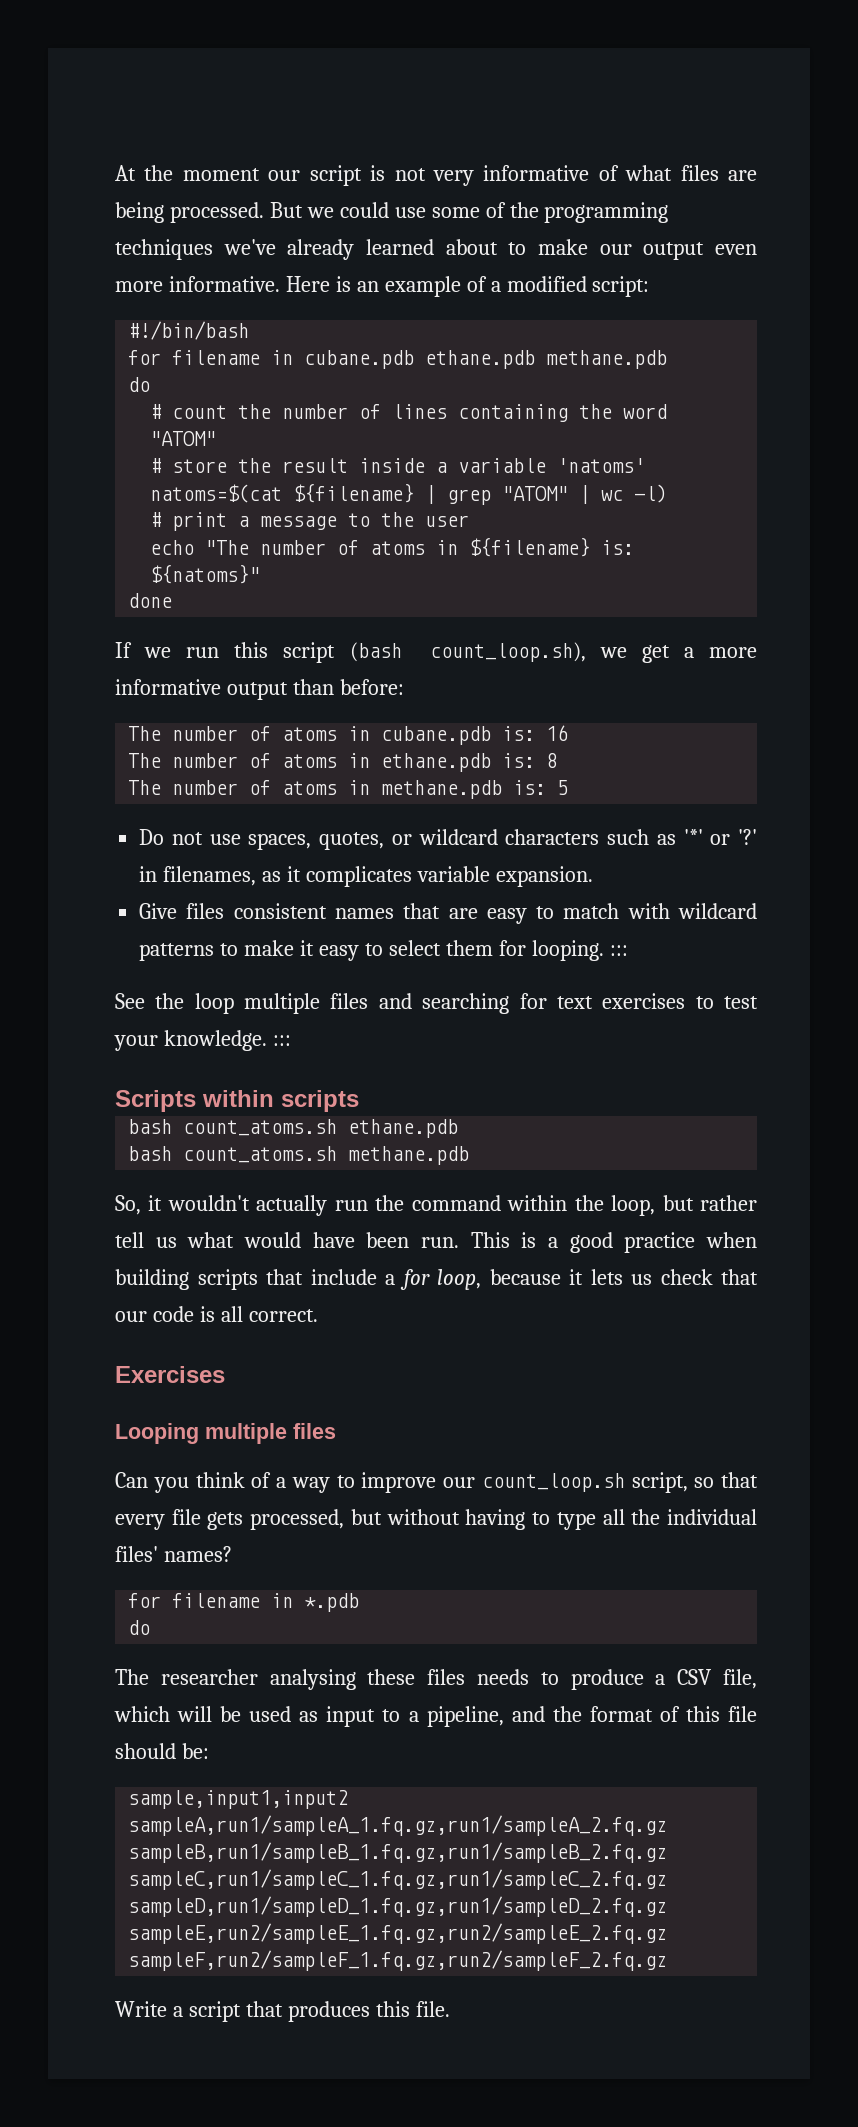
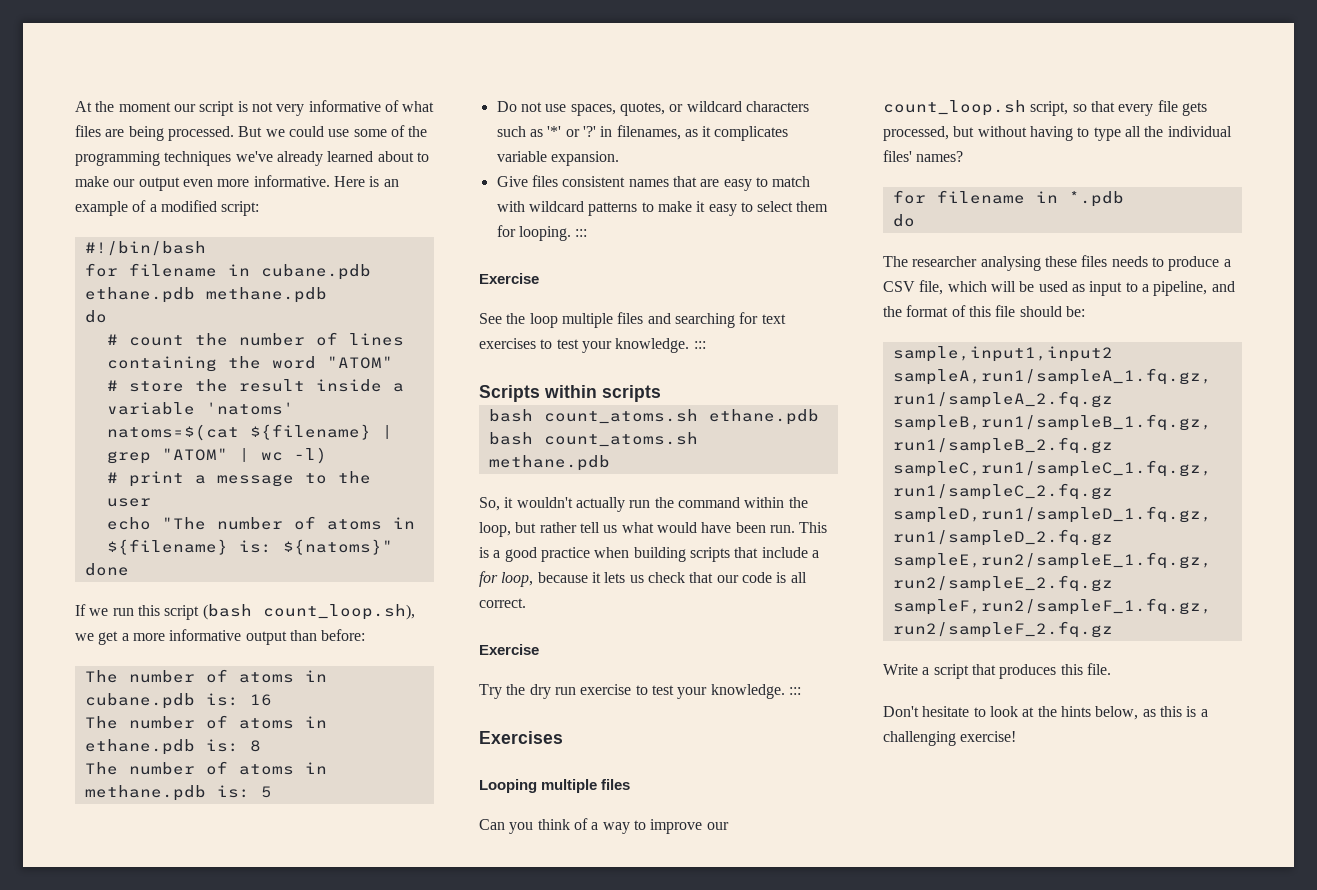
  Give files consistent names that are easy to match with wildcard patterns to make it easy to select them for looping. :::
+ Exercise
  This is a good practice when building scripts that include a for loop, because it lets us check that our code is all correct.
+ Exercise
+ Try the dry run exercise to test your knowledge. :::
+ Don't hesitate to look at the hints below, as this is a challenging exercise!

